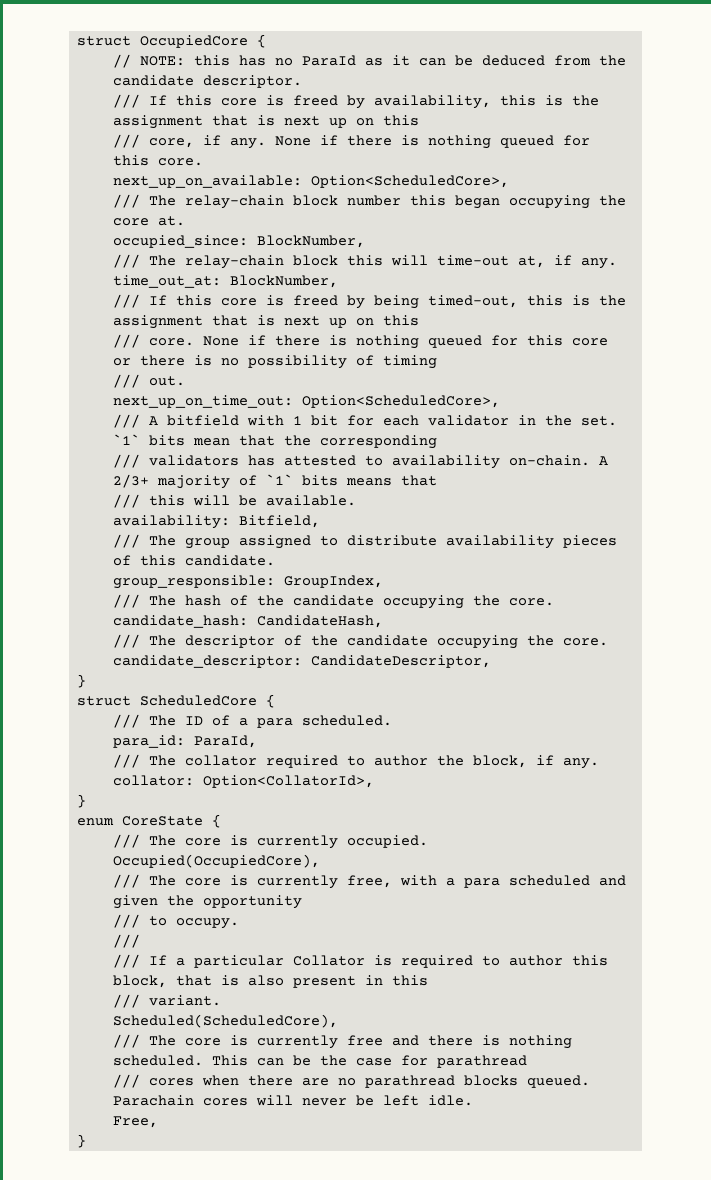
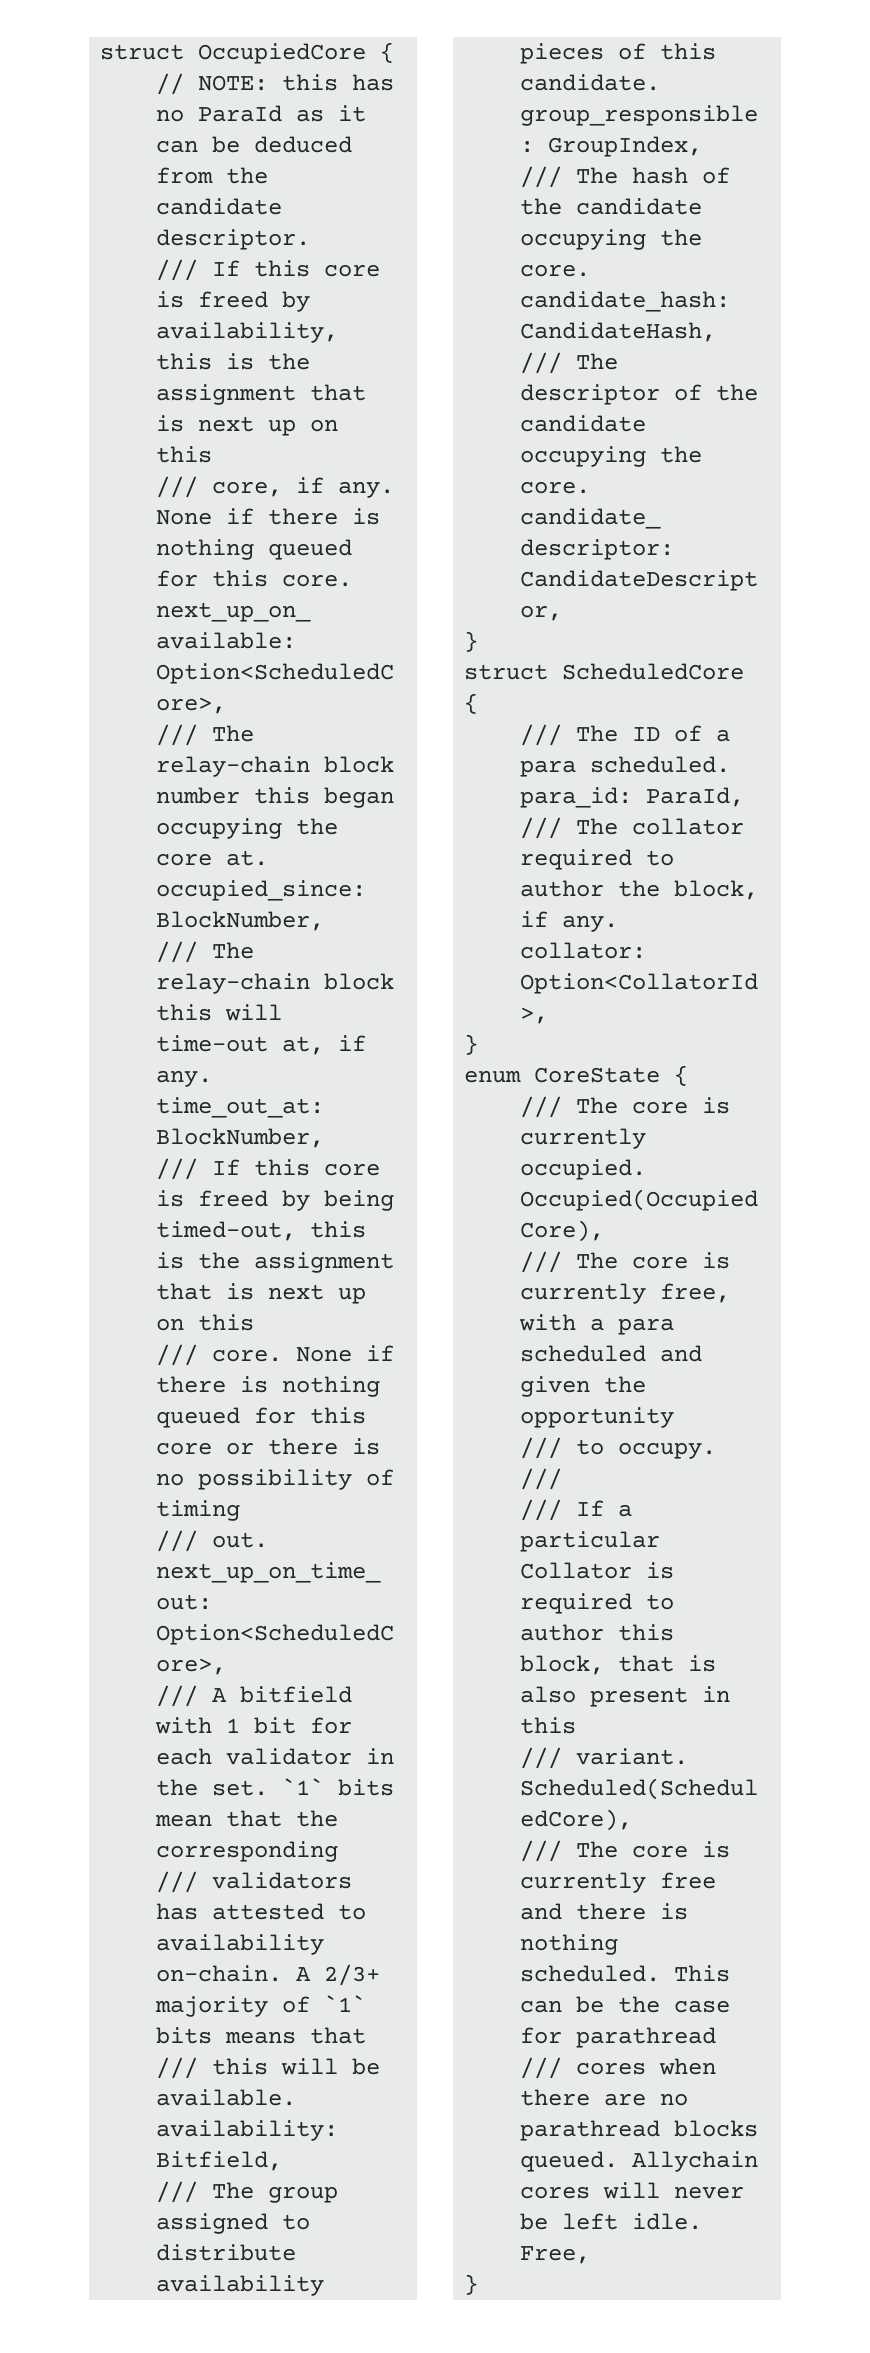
- Parachain cores will never be left idle.
+ Allychain cores will never be left idle.

